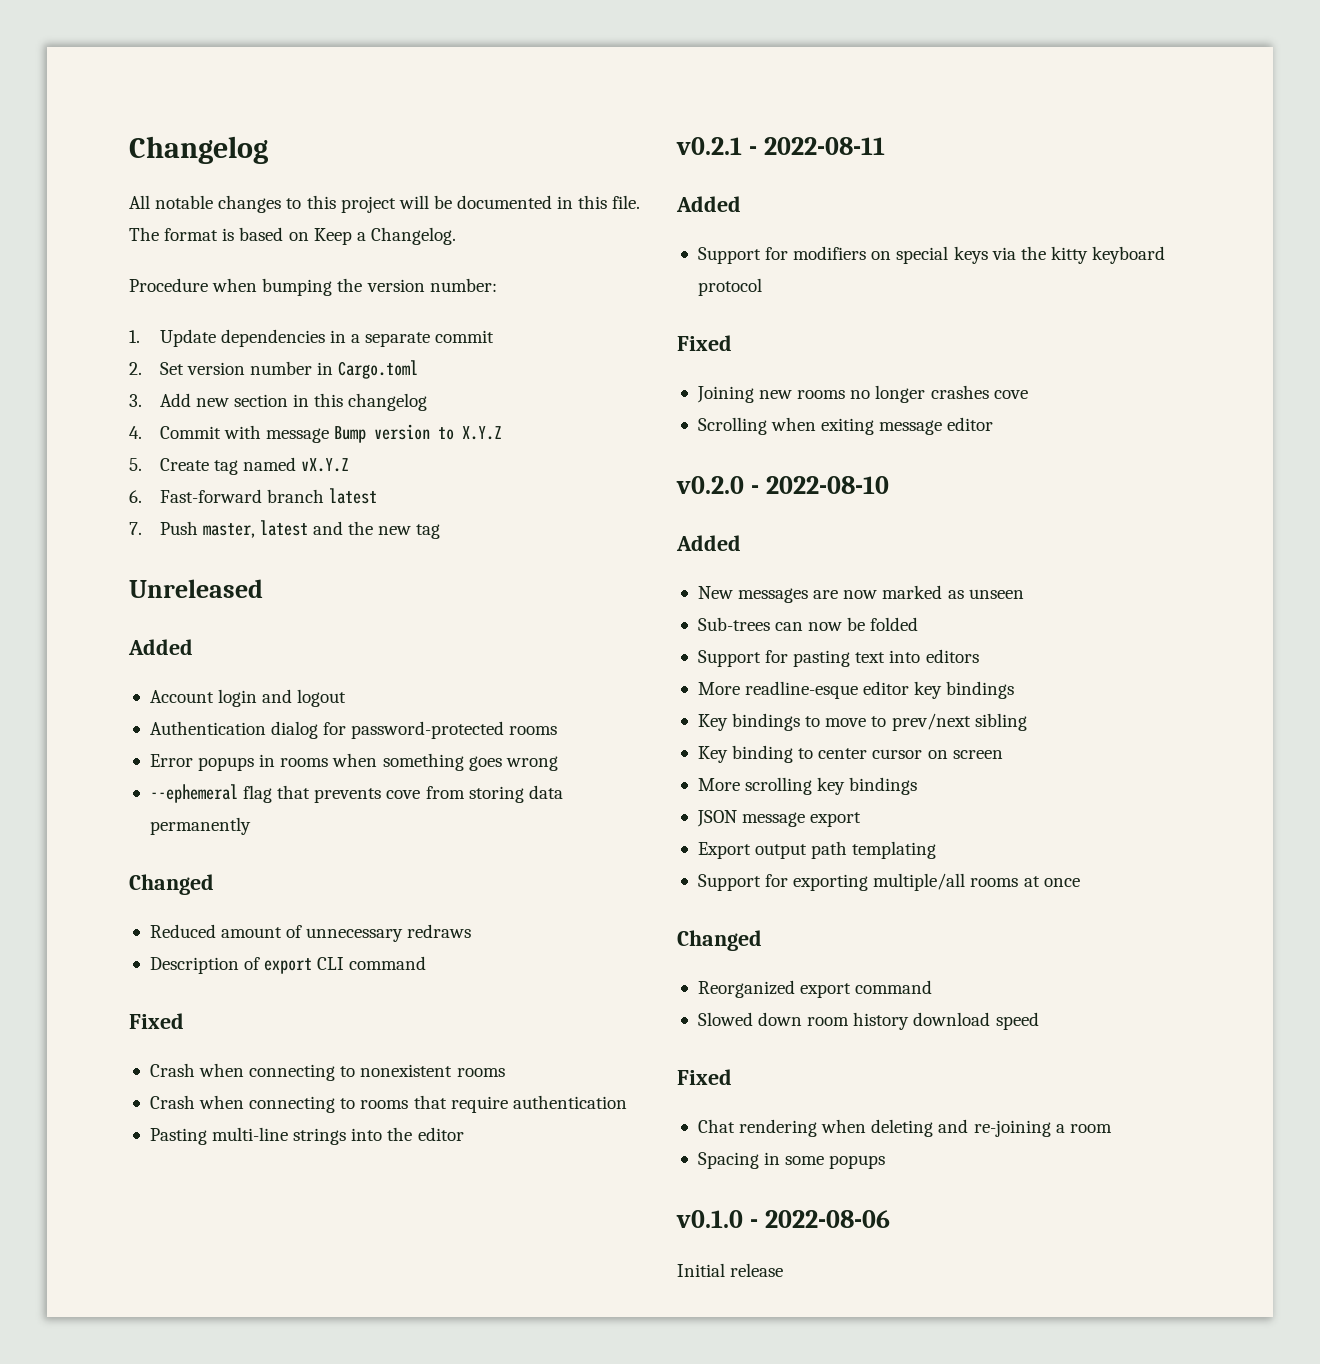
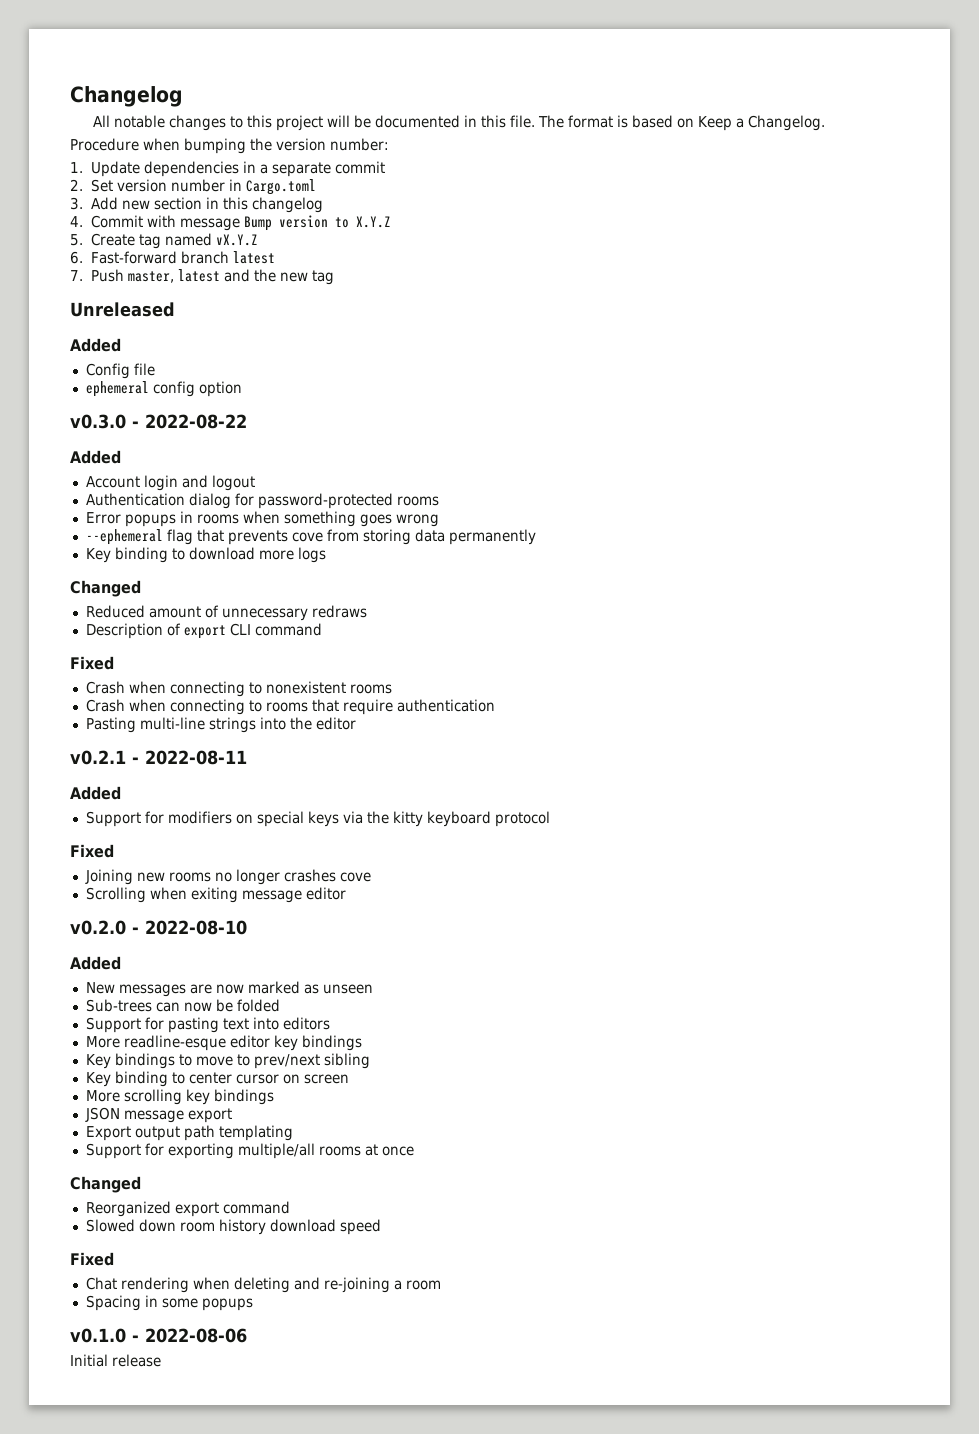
+ Config file
+ ephemeral config option
+ v0.3.0 - 2022-08-22
+ Added
+ Key binding to download more logs

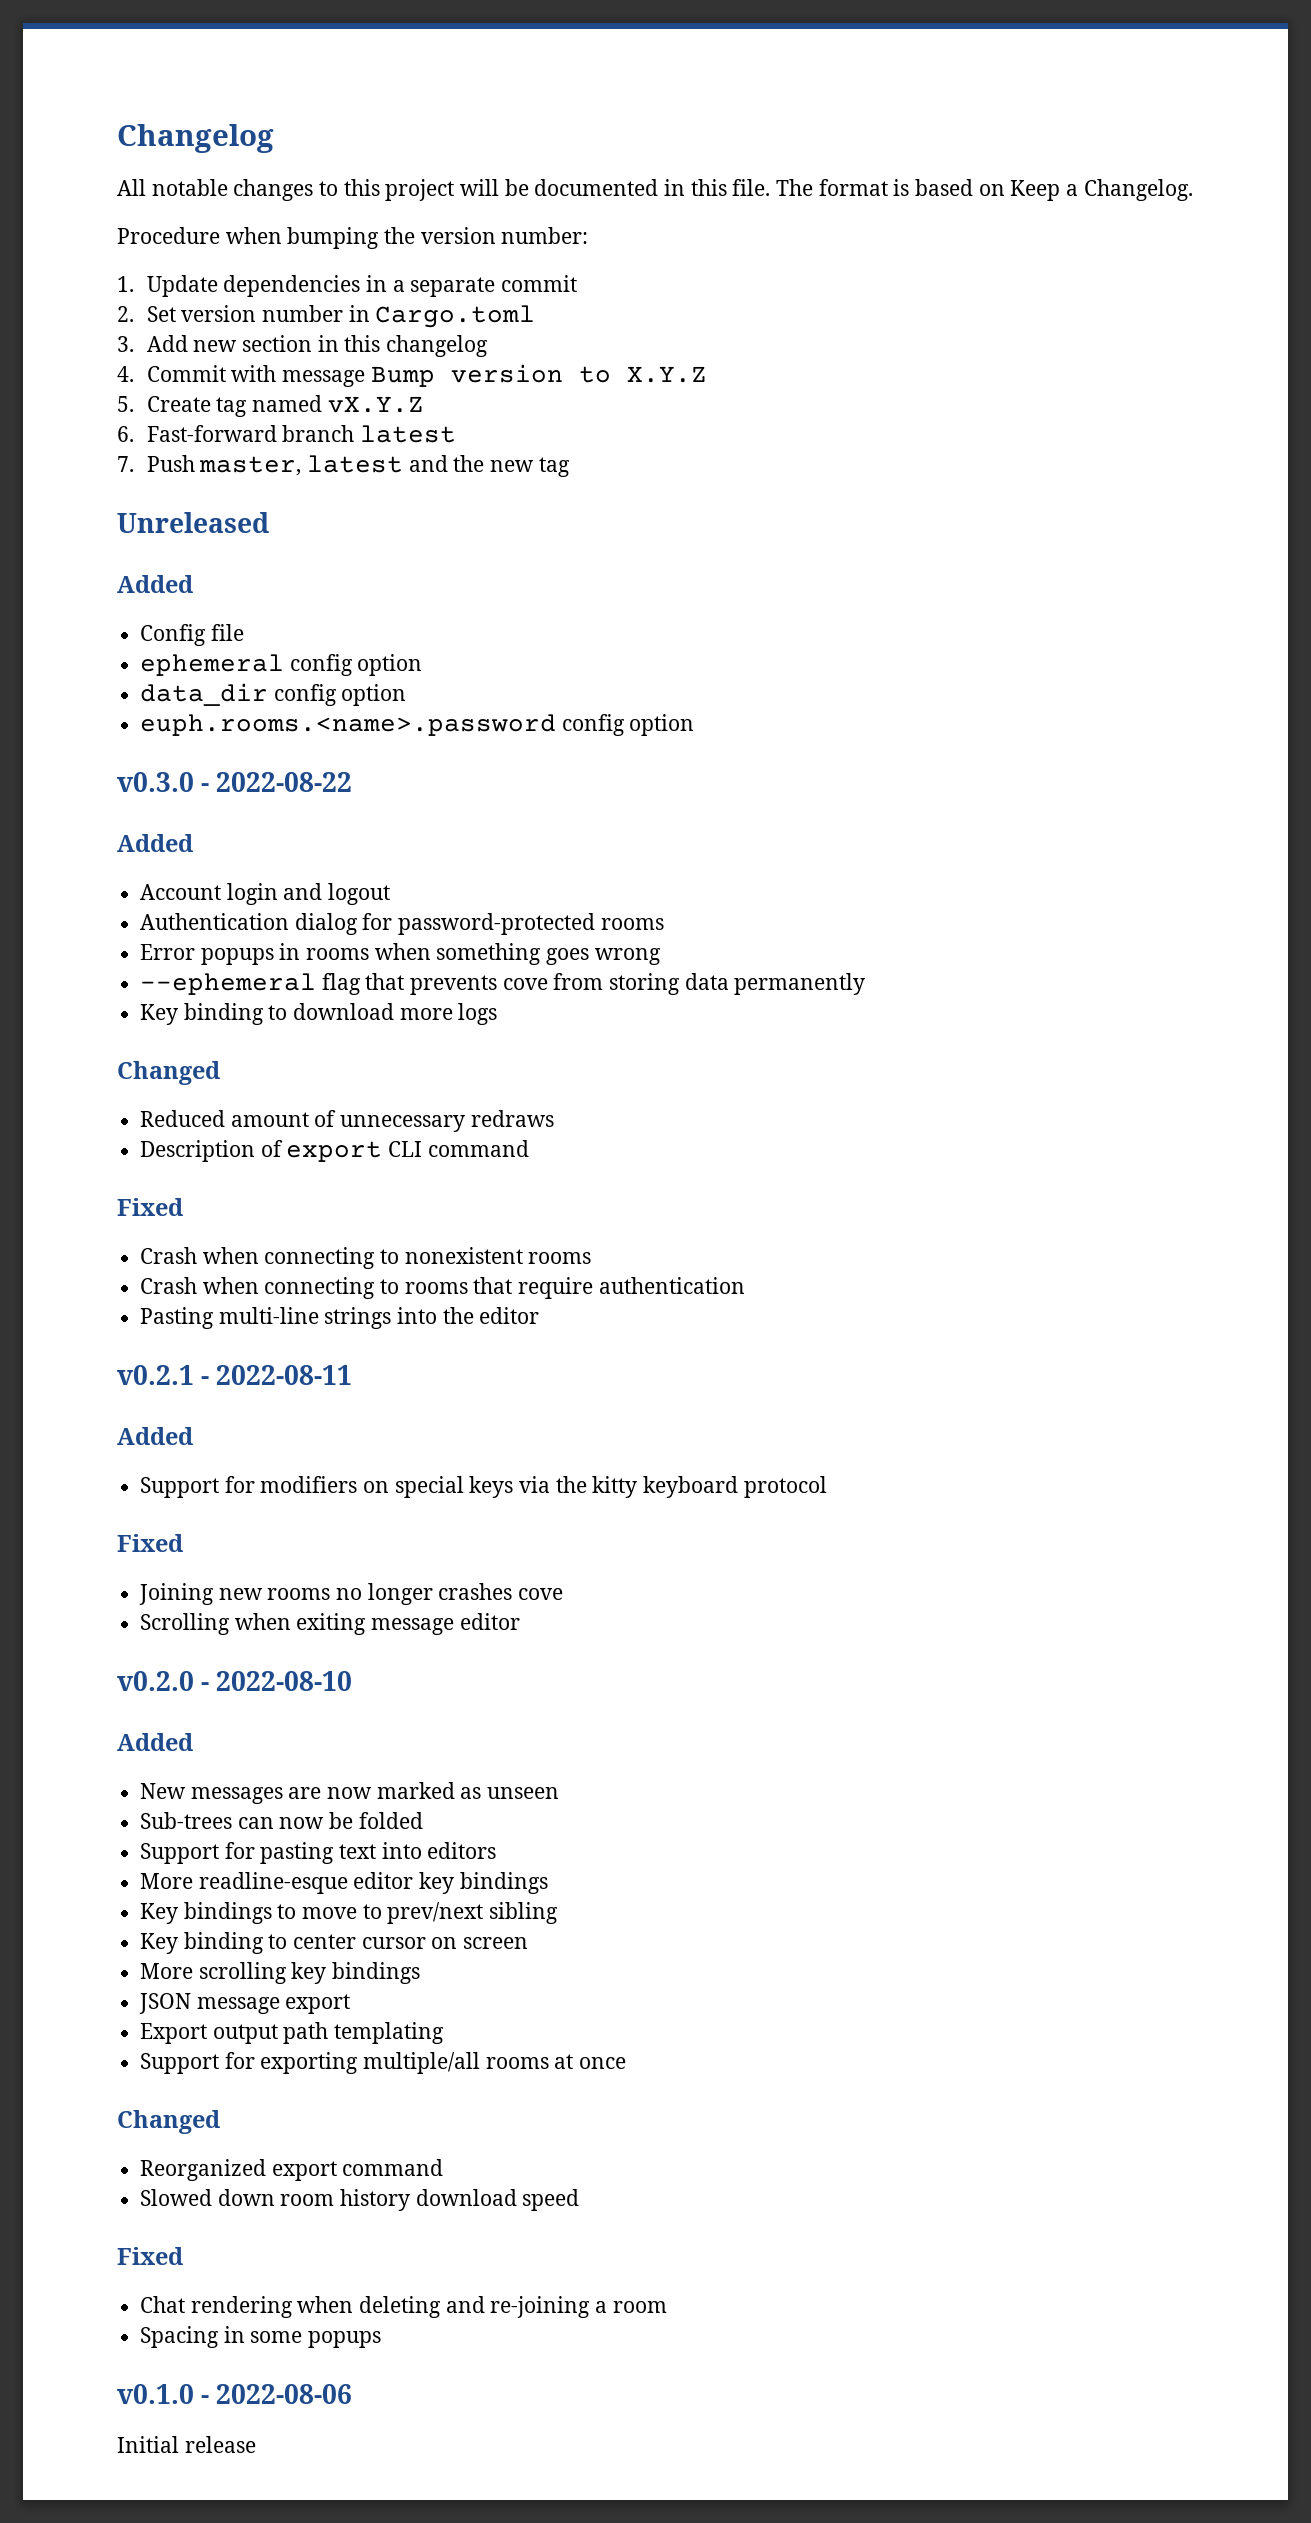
+ data_dir config option
+ euph.rooms.<name>.password config option

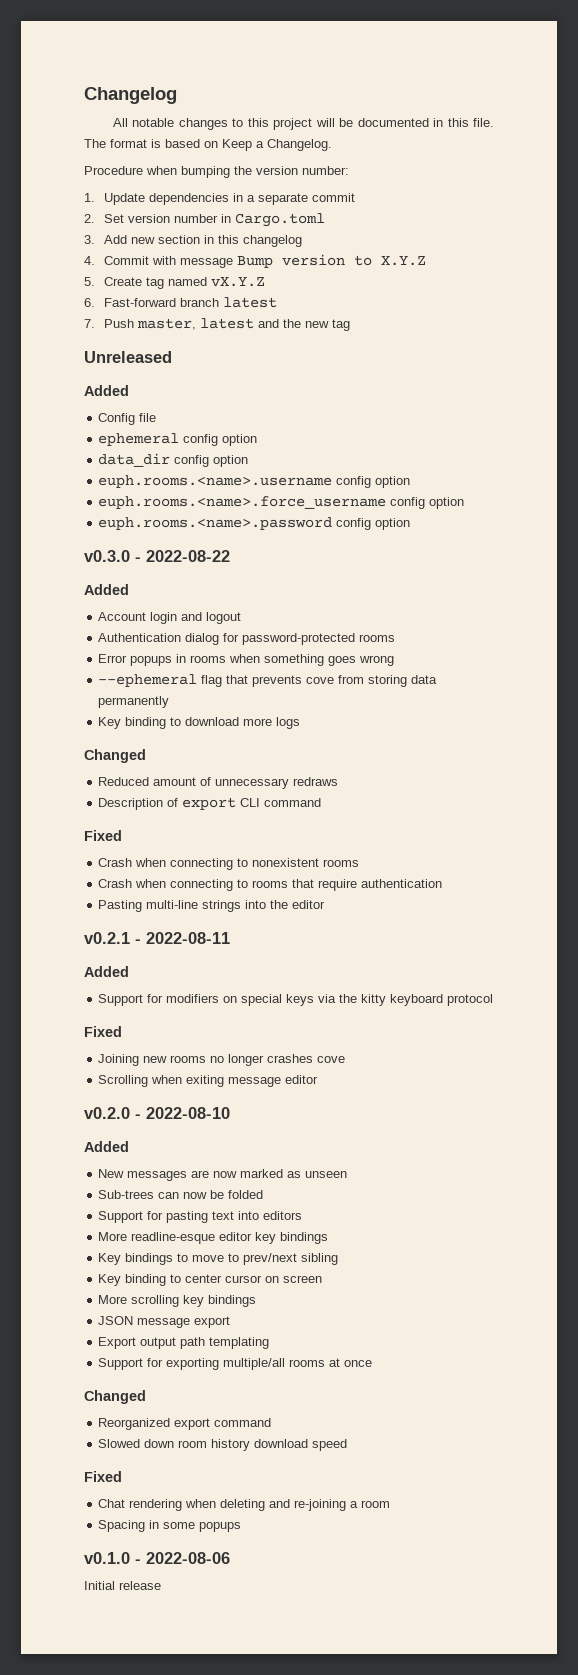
+ euph.rooms.<name>.username config option
+ euph.rooms.<name>.force_username config option

